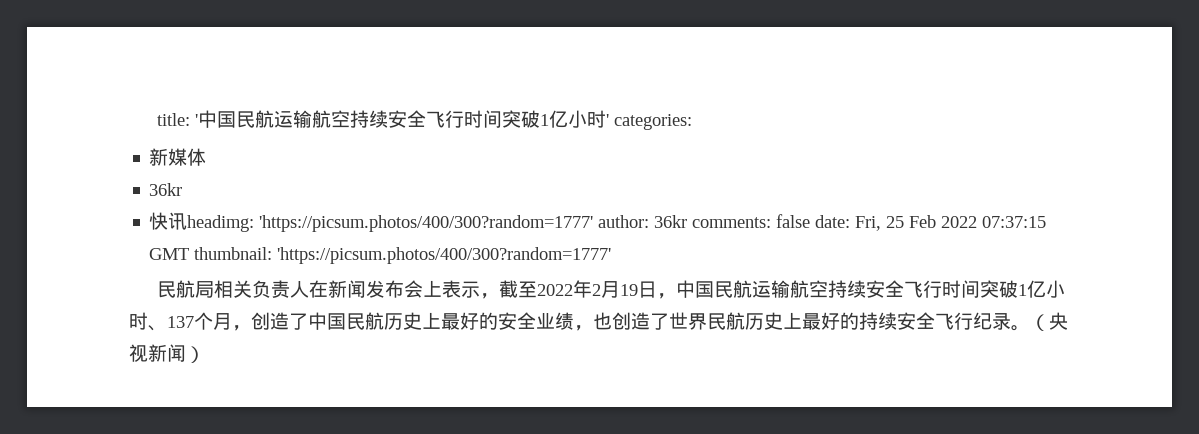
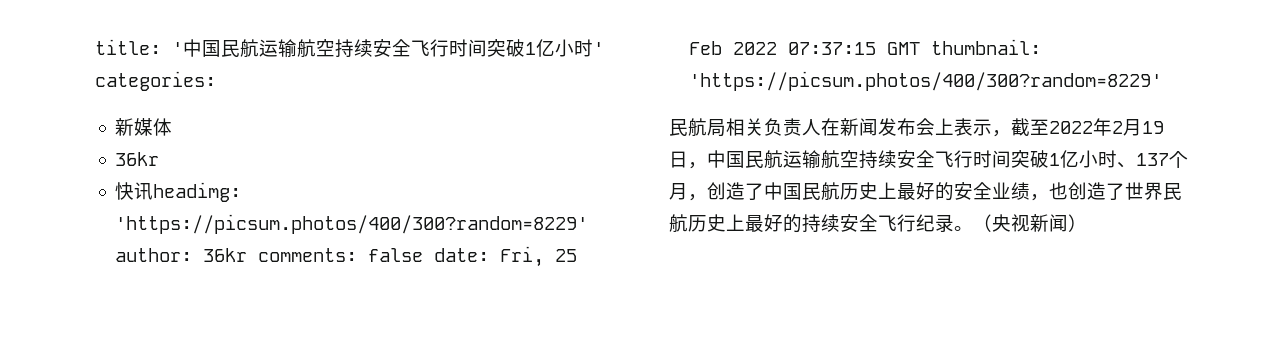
- 快讯headimg: 'https://picsum.photos/400/300?random=1777' author: 36kr comments: false date: Fri, 25 Feb 2022 07:37:15 GMT thumbnail: 'https://picsum.photos/400/300?random=1777'
+ 快讯headimg: 'https://picsum.photos/400/300?random=8229' author: 36kr comments: false date: Fri, 25 Feb 2022 07:37:15 GMT thumbnail: 'https://picsum.photos/400/300?random=8229'

